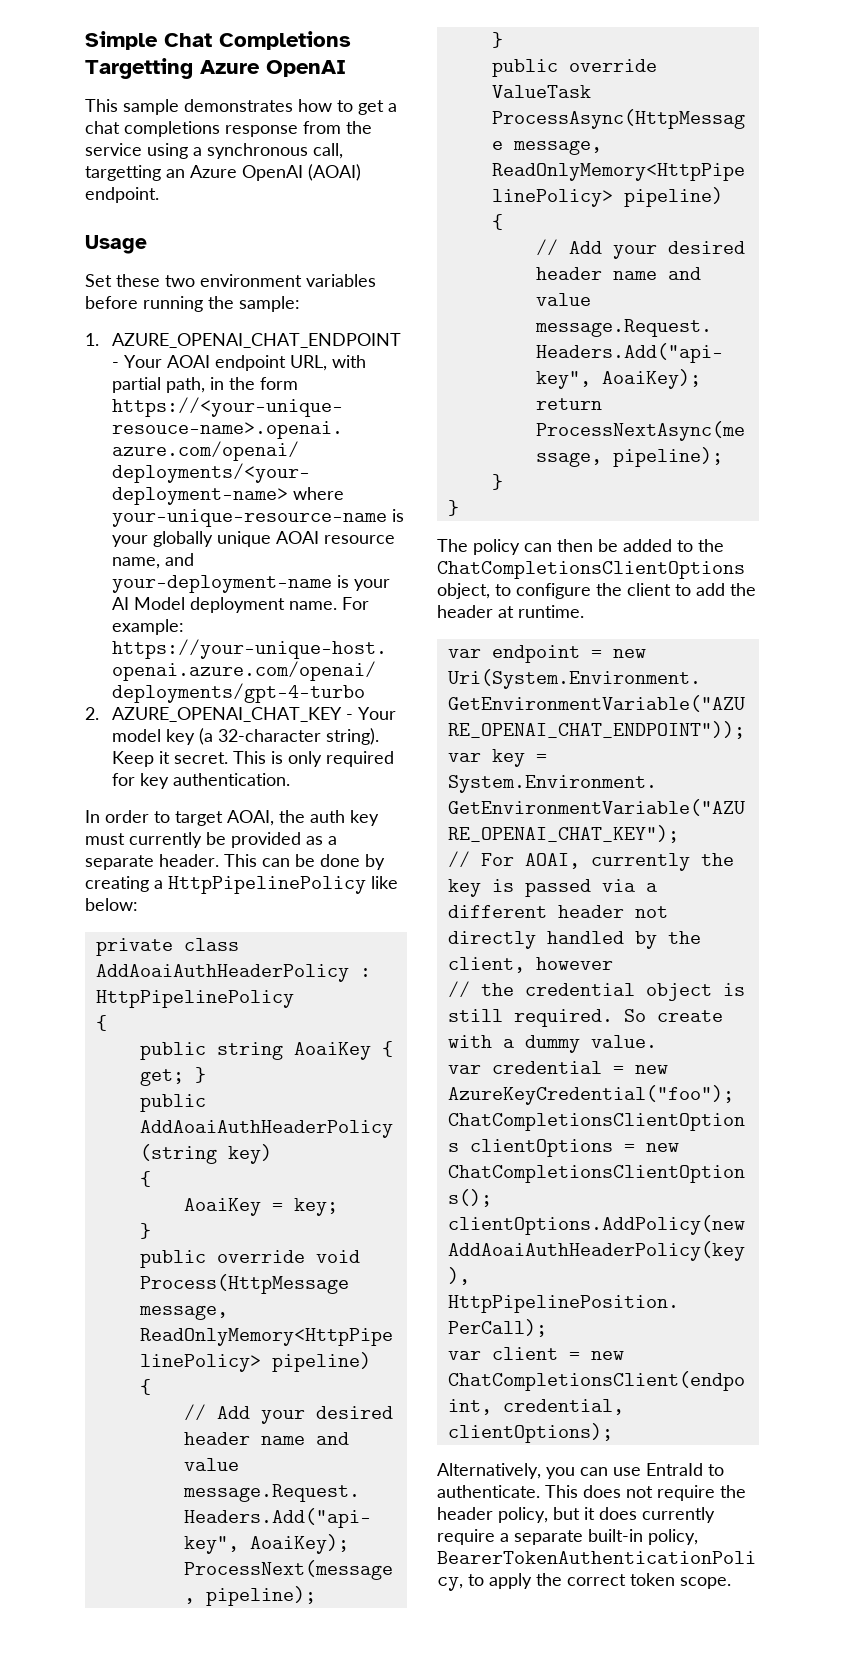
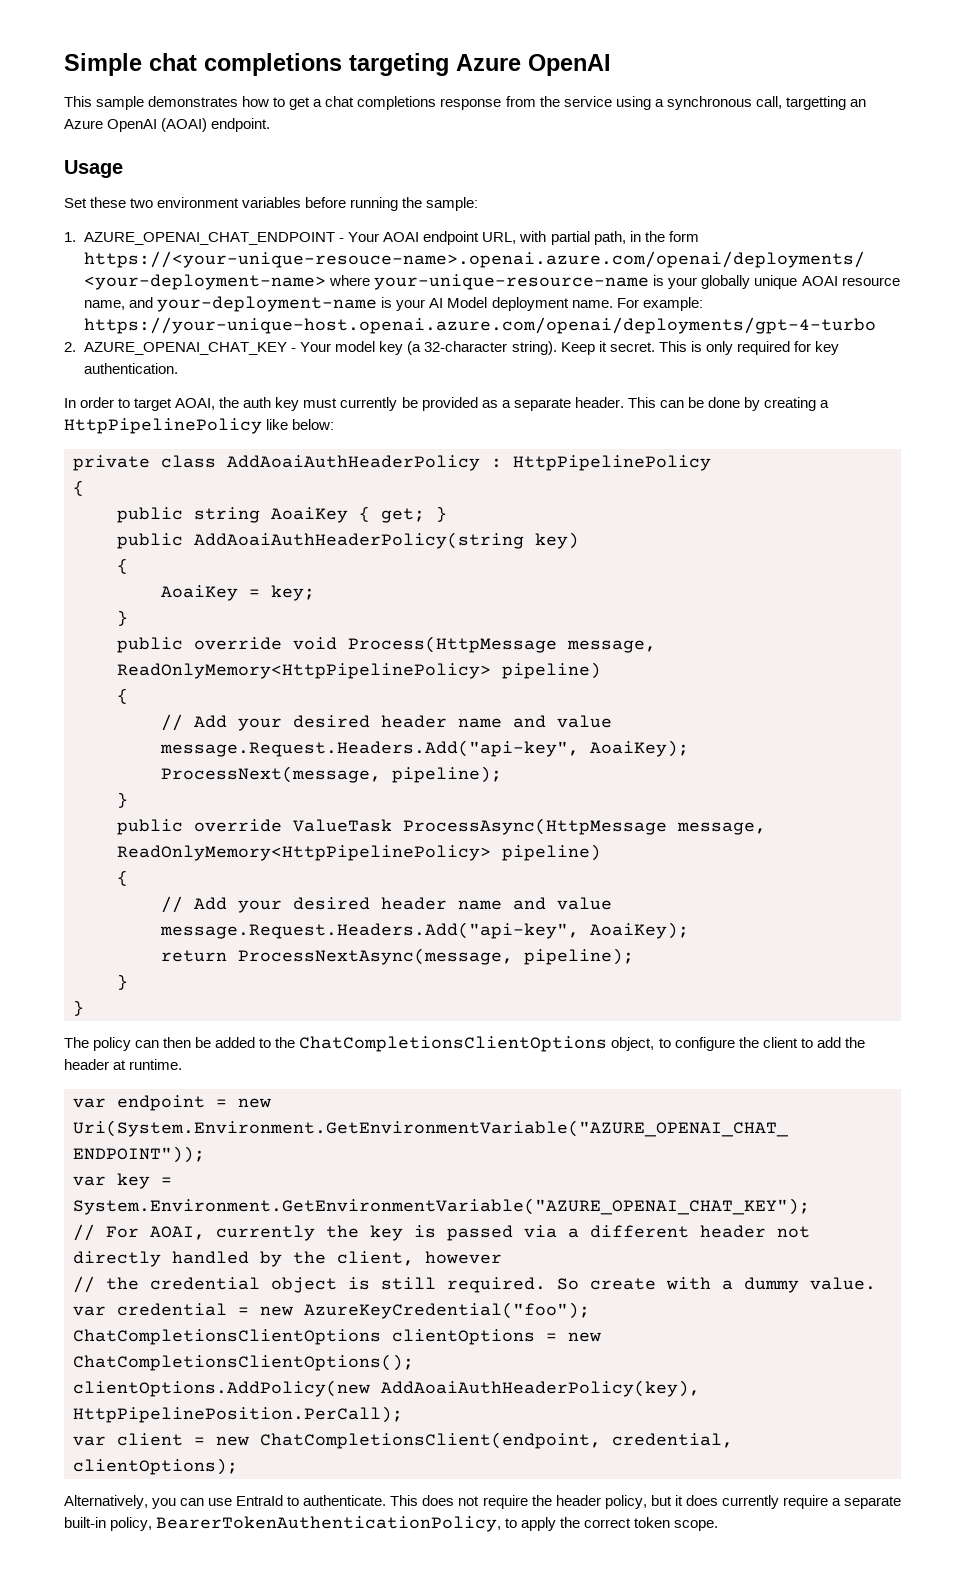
- Simple Chat Completions Targetting Azure OpenAI
+ Simple chat completions targeting Azure OpenAI

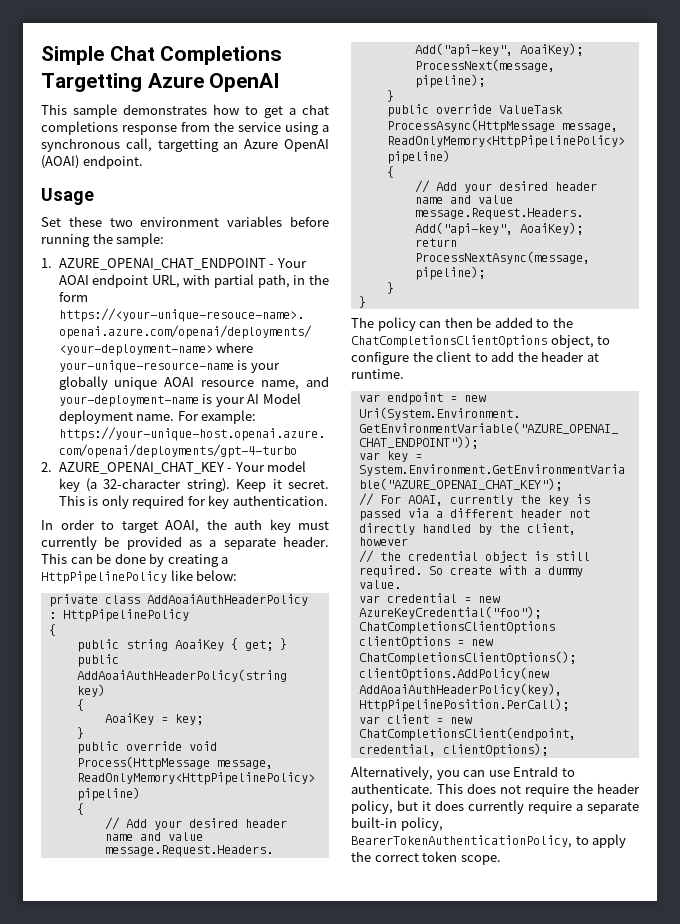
- Simple chat completions targeting Azure OpenAI
+ Simple Chat Completions Targetting Azure OpenAI

